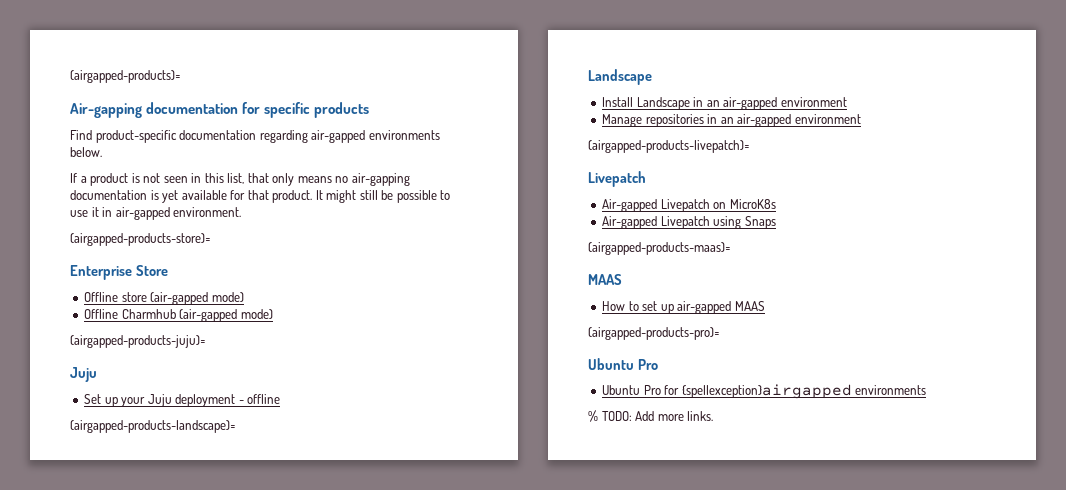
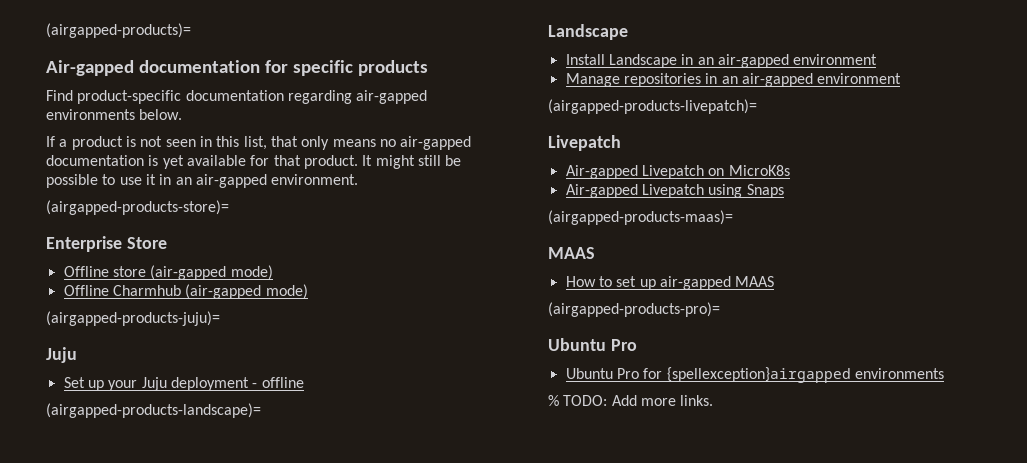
- Air-gapping documentation for specific products
+ Air-gapped documentation for specific products
- If a product is not seen in this list, that only means no air-gapping documentation is yet available for that product.
+ If a product is not seen in this list, that only means no air-gapped documentation is yet available for that product.
- It might still be possible to use it in air-gapped environment.
+ It might still be possible to use it in an air-gapped environment.

